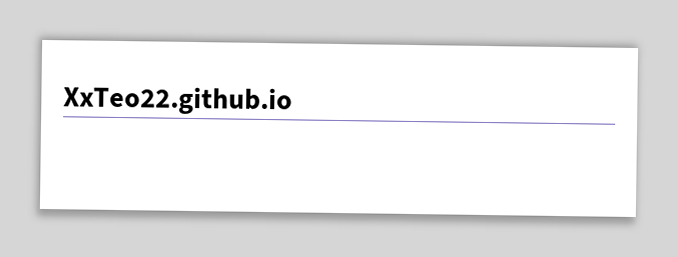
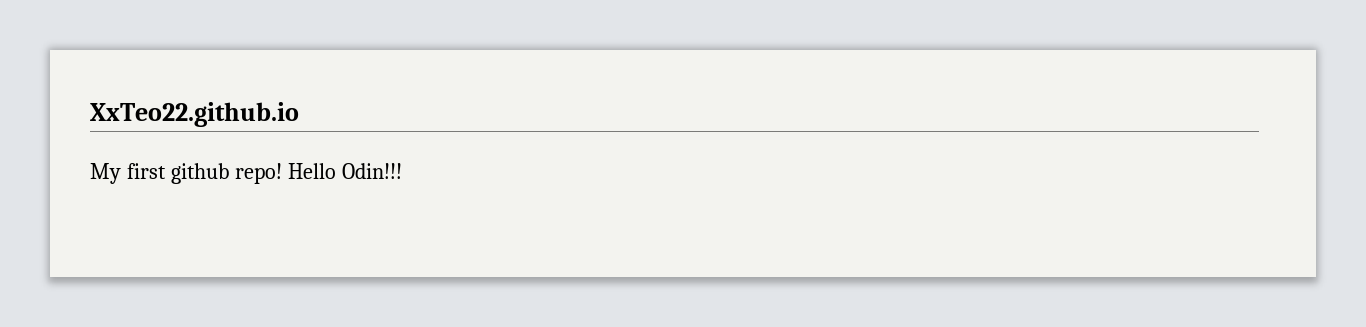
+ My first github repo! Hello Odin!!!

